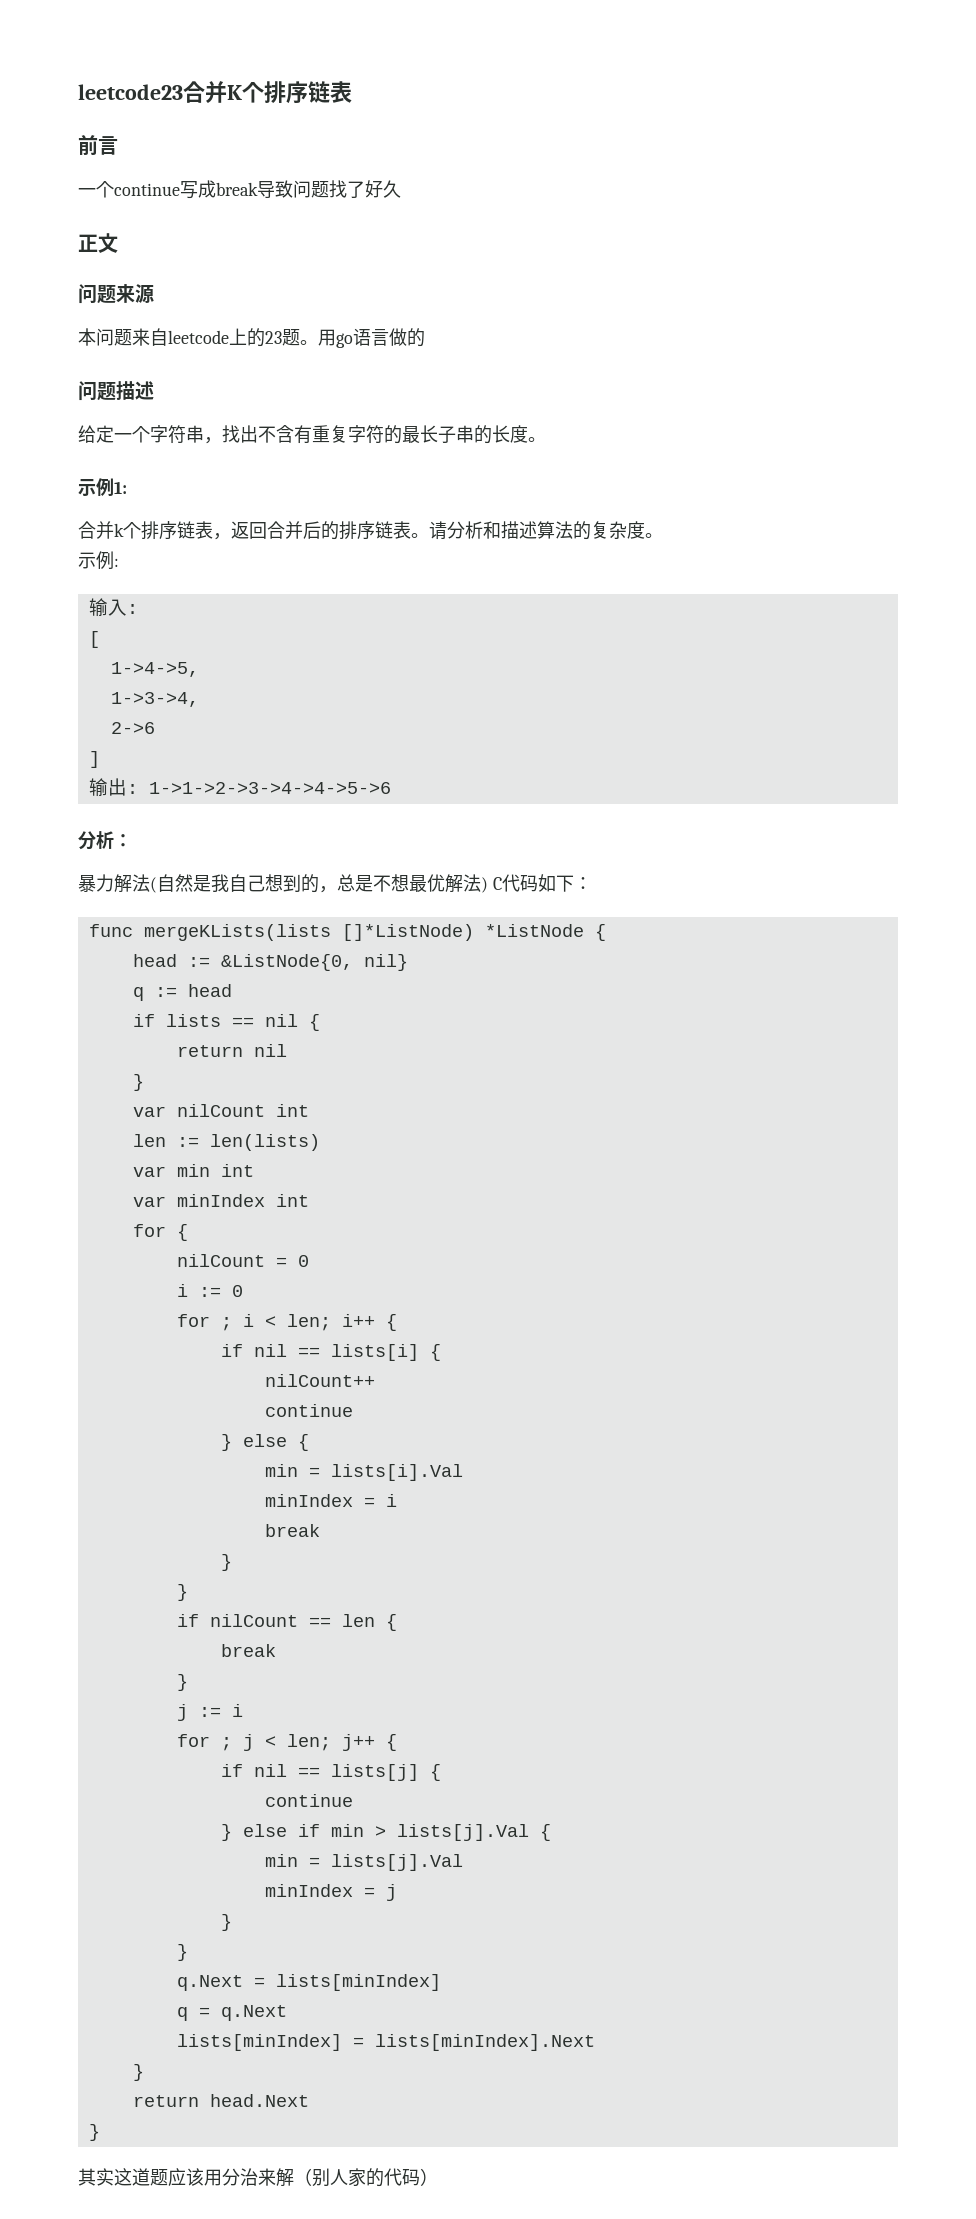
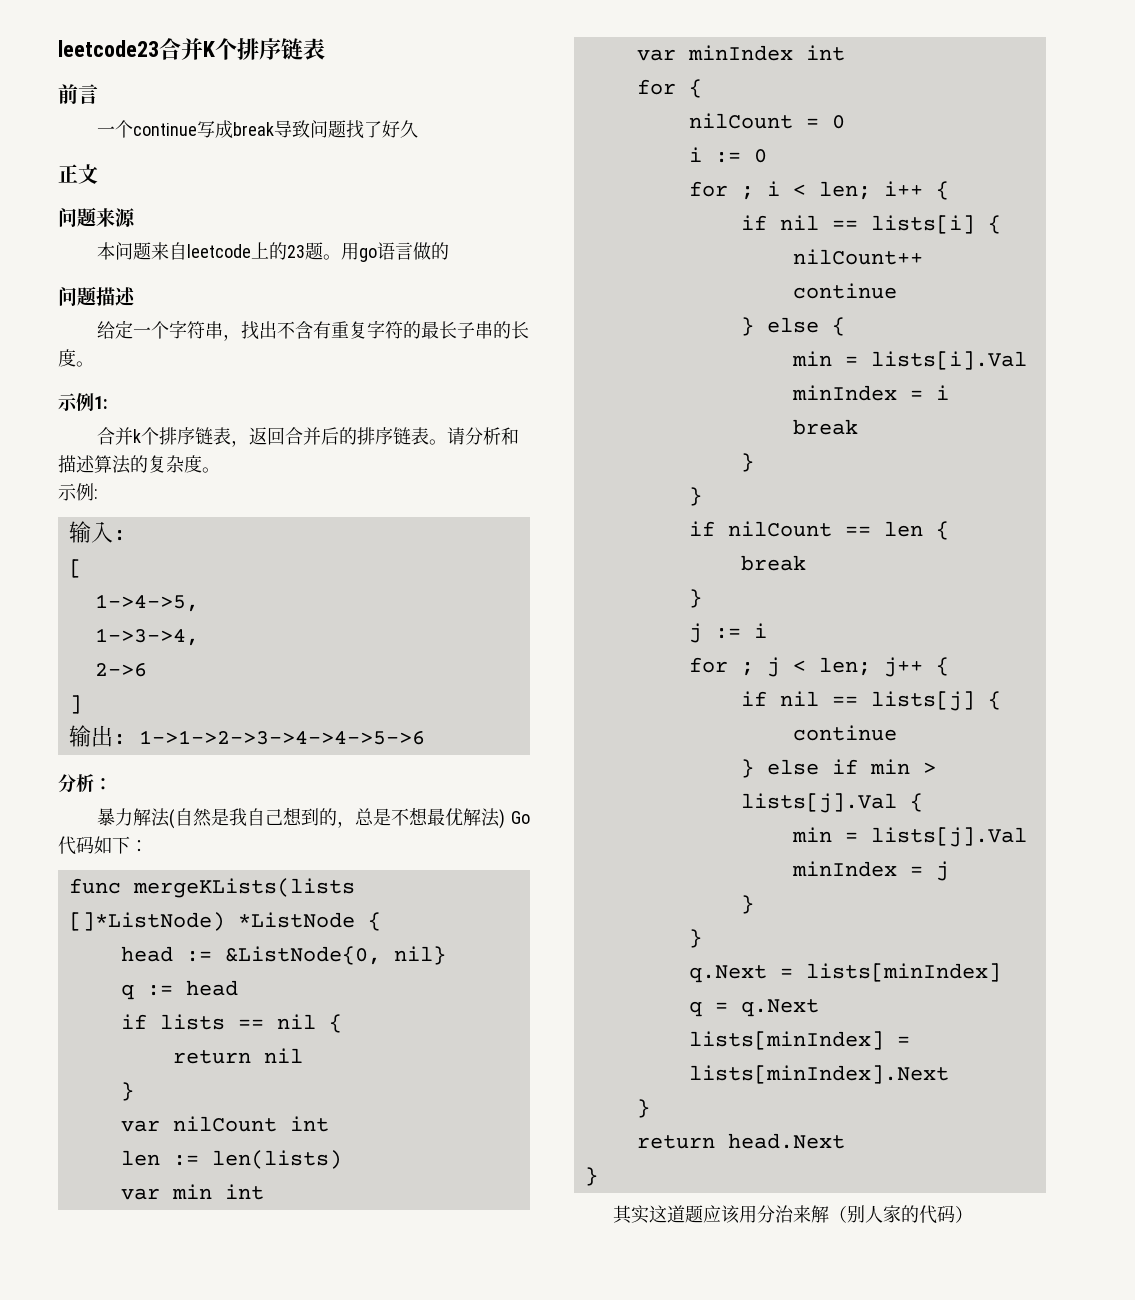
- 暴力解法(自然是我自己想到的，总是不想最优解法) C代码如下：
+ 暴力解法(自然是我自己想到的，总是不想最优解法) Go代码如下：

